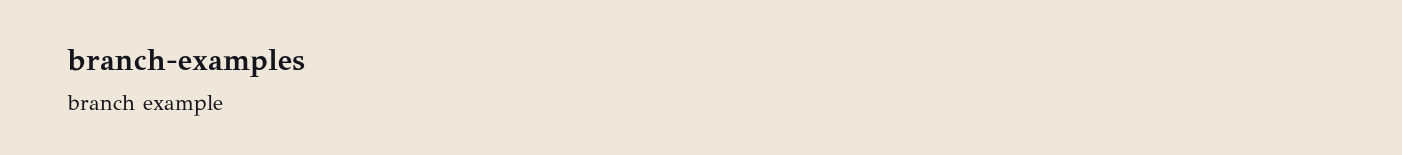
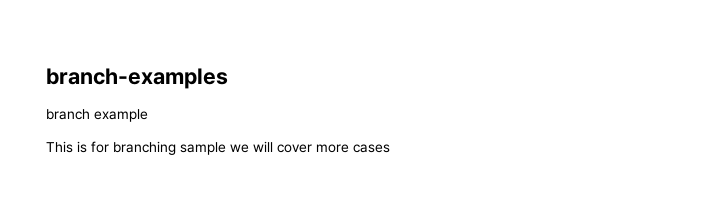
+ This is for branching sample we will cover more cases

